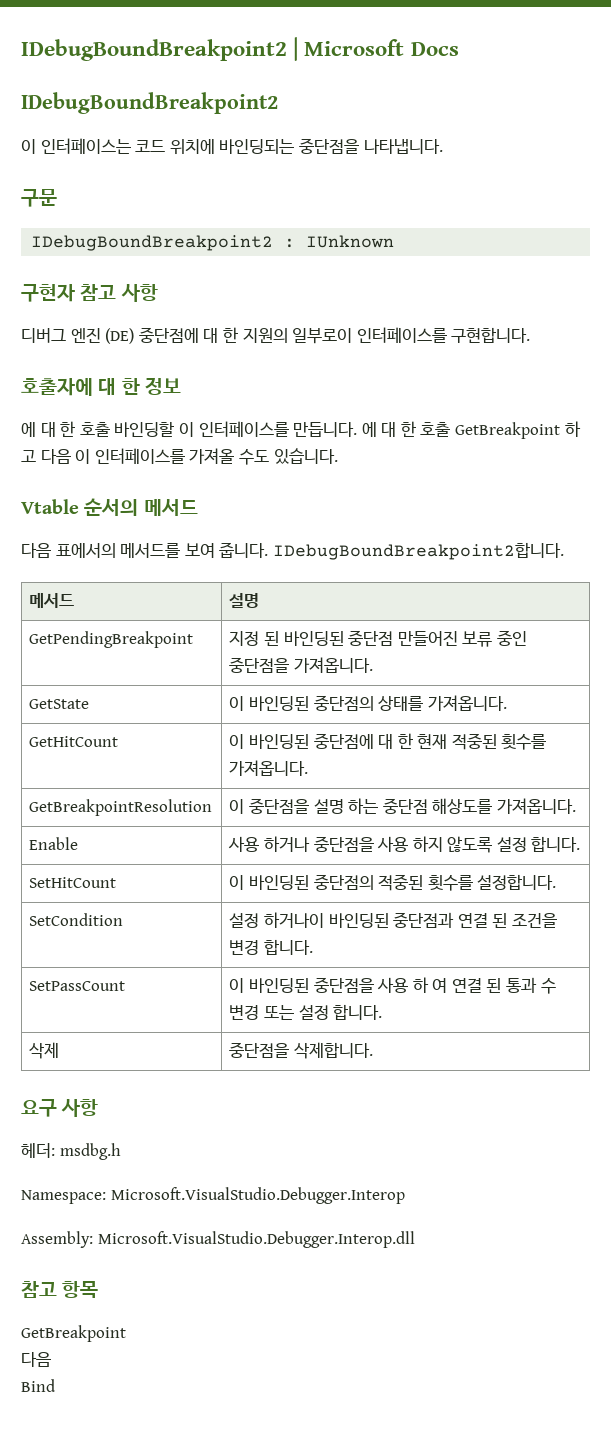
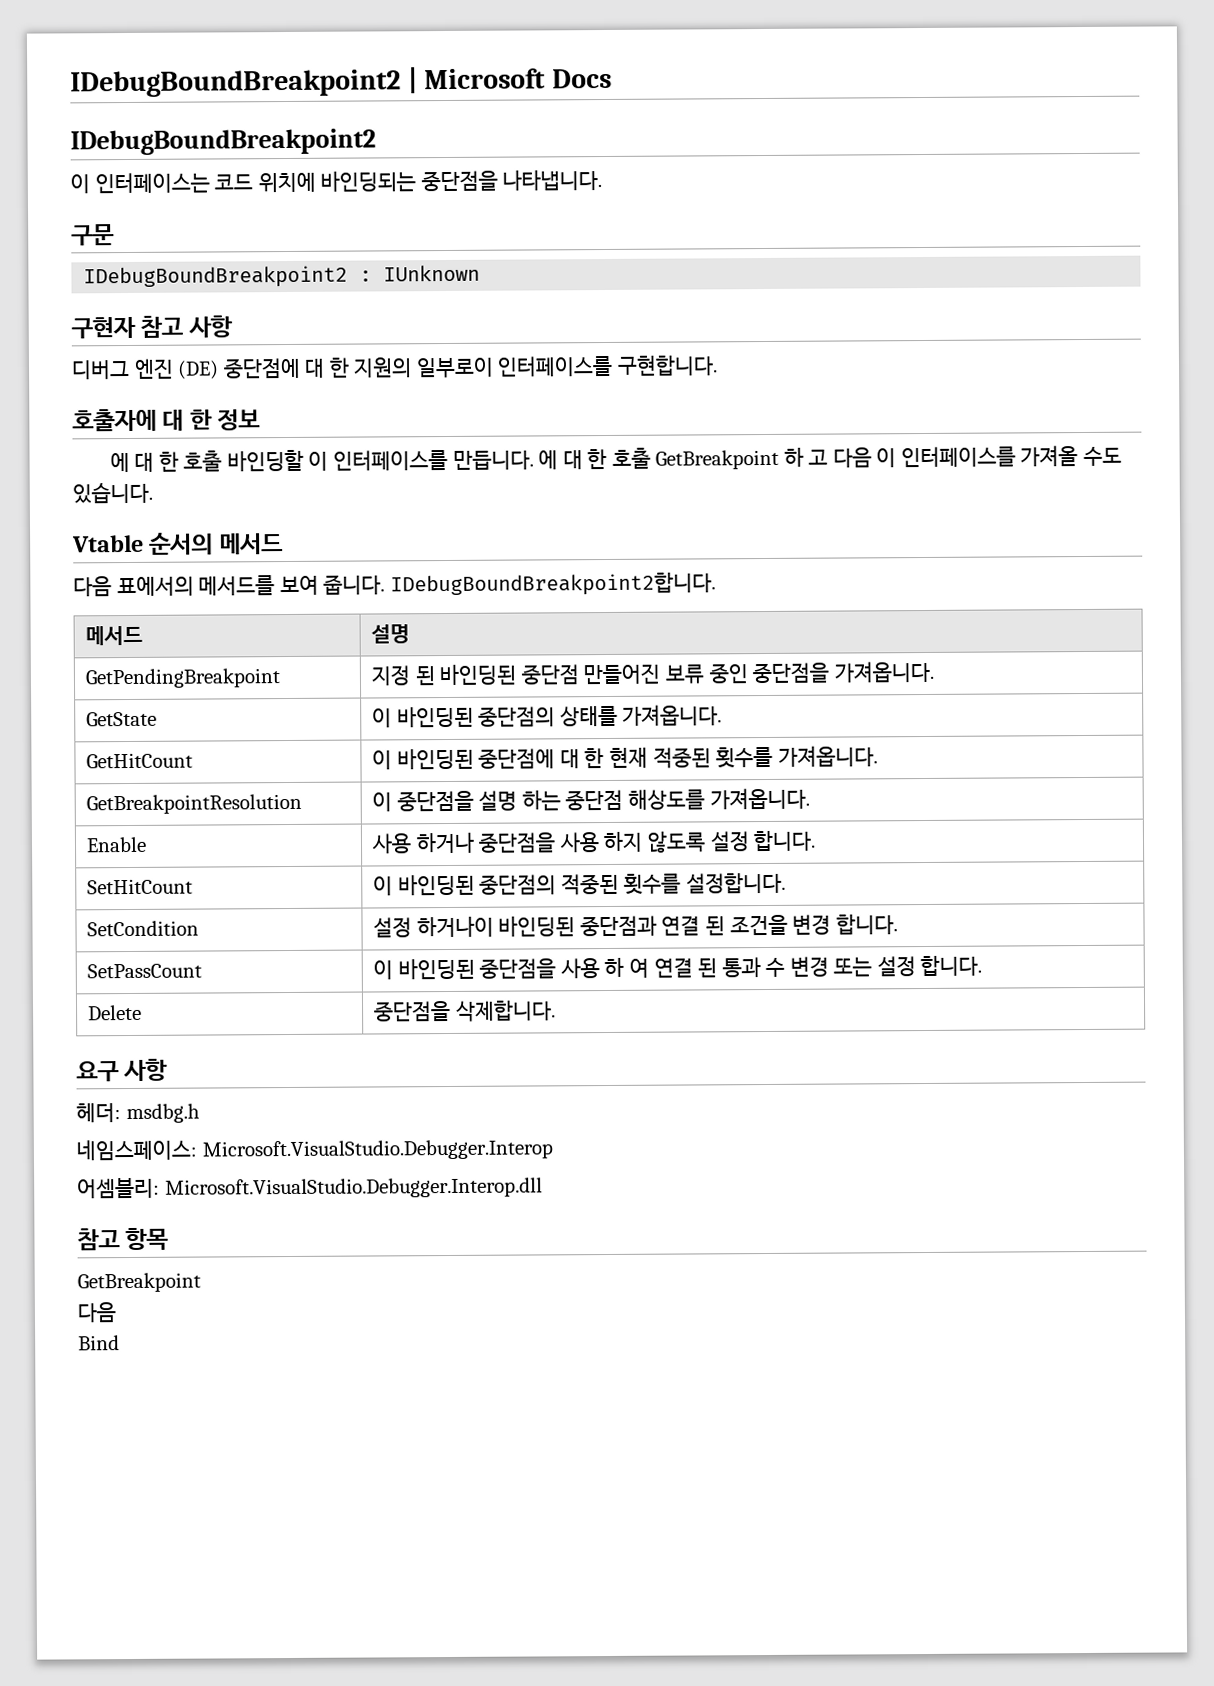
- 삭제 | 중단점을 삭제합니다.
+ Delete | 중단점을 삭제합니다.
- Namespace: Microsoft.VisualStudio.Debugger.Interop
+ 네임스페이스: Microsoft.VisualStudio.Debugger.Interop
- Assembly: Microsoft.VisualStudio.Debugger.Interop.dll
+ 어셈블리: Microsoft.VisualStudio.Debugger.Interop.dll

